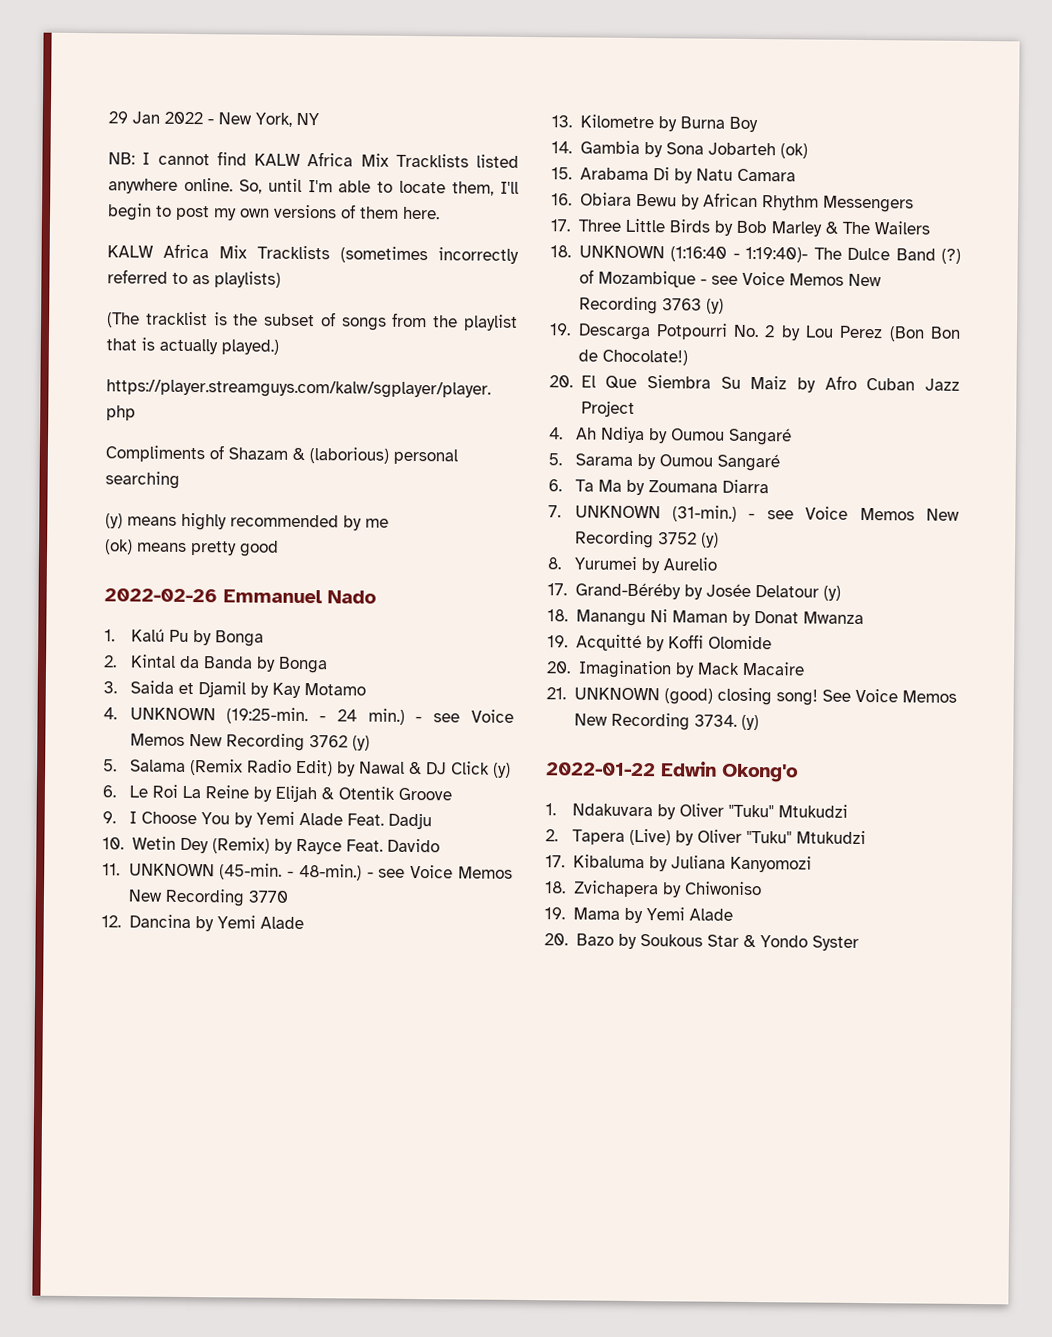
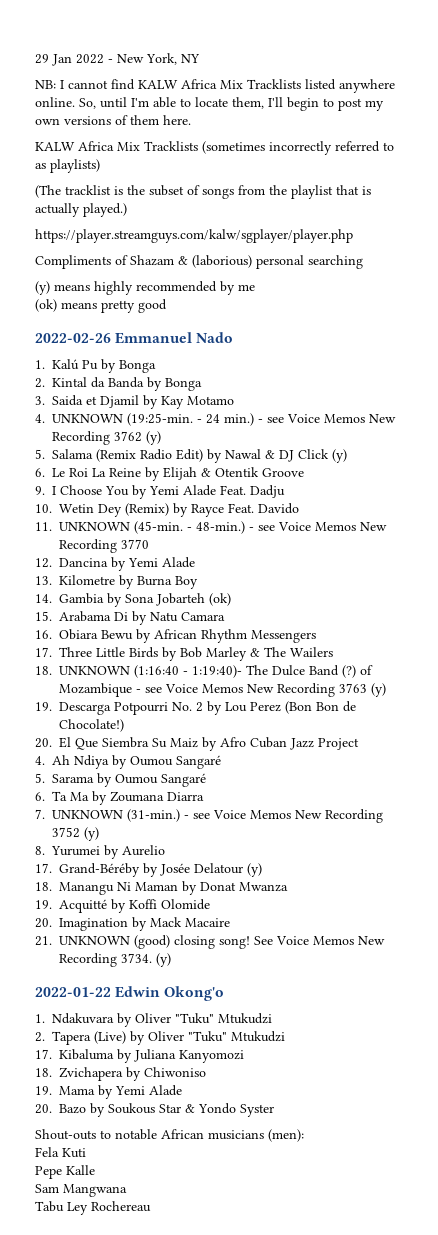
+ Shout-outs to notable African musicians (men):
+ Fela Kuti
+ Pepe Kalle
+ Sam Mangwana
+ Tabu Ley Rochereau

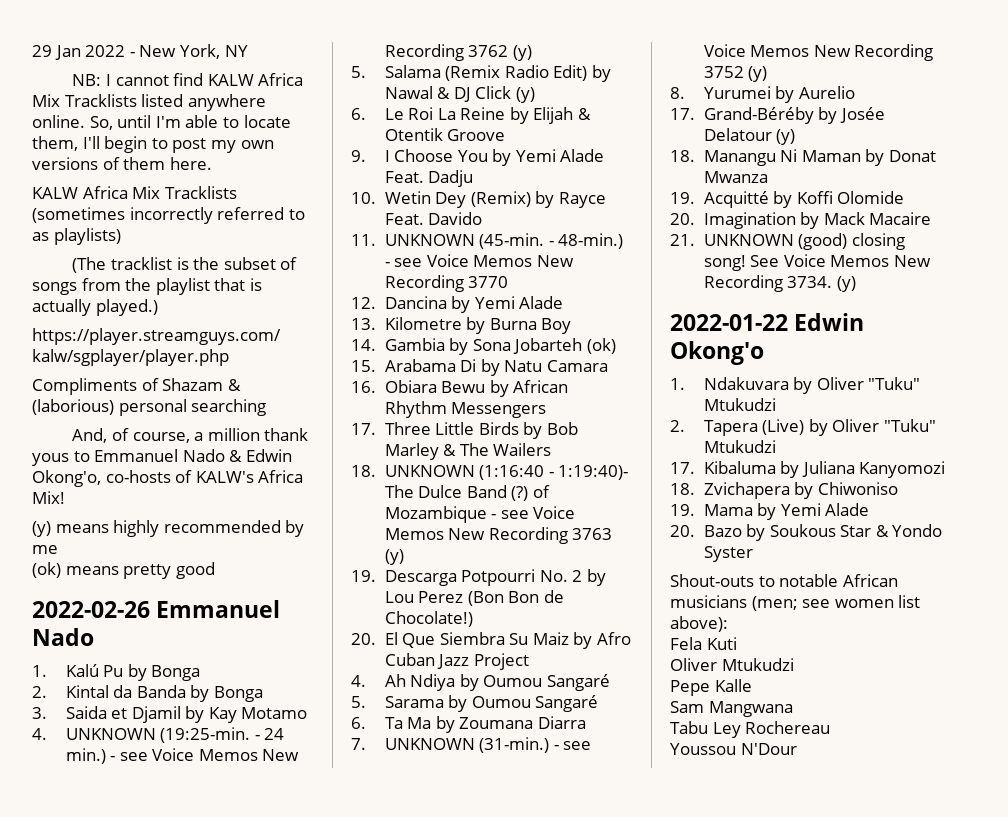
+ And, of course, a million thank yous to Emmanuel Nado & Edwin Okong'o, co-hosts of KALW's Africa Mix!
- Shout-outs to notable African musicians (men):
+ Shout-outs to notable African musicians (men; see women list above):
+ Oliver Mtukudzi
+ Youssou N'Dour

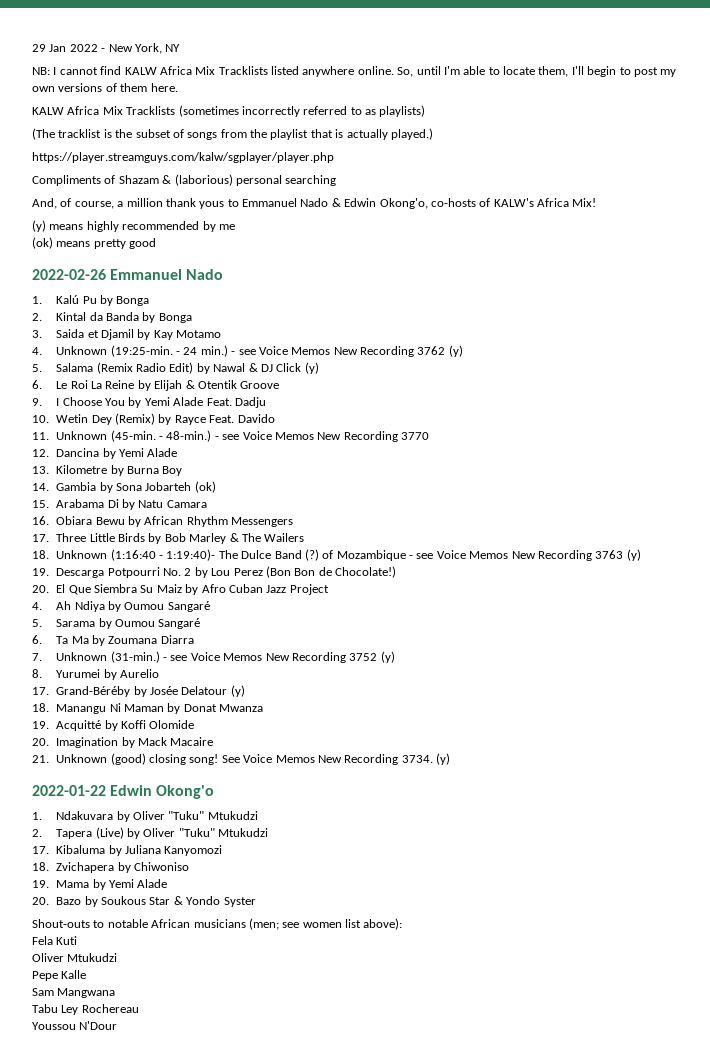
- 4. UNKNOWN (19:25-min.
+ 4. Unknown (19:25-min.
- 11. UNKNOWN (45-min.
+ 11. Unknown (45-min.
- 18. UNKNOWN (1:16:40 - 1:19:40)- The Dulce Band (?) of Mozambique - see Voice Memos New Recording 3763 (y)
+ 18. Unknown (1:16:40 - 1:19:40)- The Dulce Band (?) of Mozambique - see Voice Memos New Recording 3763 (y)
- 7. UNKNOWN (31-min.)
+ 7. Unknown (31-min.)
- 21. UNKNOWN (good) closing song!
+ 21. Unknown (good) closing song!

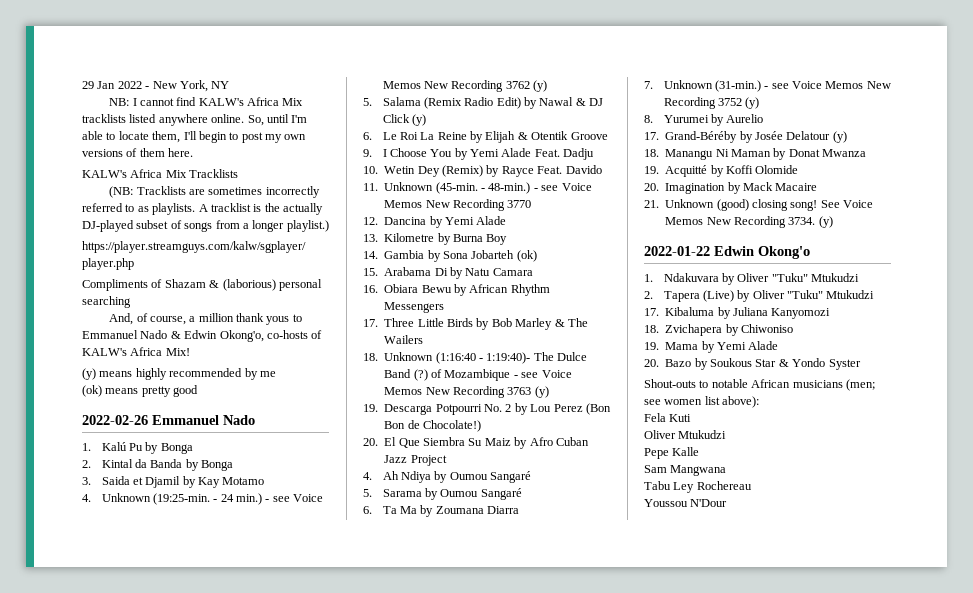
- NB: I cannot find KALW Africa Mix Tracklists listed anywhere online.
+ NB: I cannot find KALW's Africa Mix tracklists listed anywhere online.
- KALW Africa Mix Tracklists (sometimes incorrectly referred to as playlists)
- (The tracklist is the subset of songs from the playlist that is actually played.)
+ KALW's Africa Mix Tracklists
+ (NB: Tracklists are sometimes incorrectly referred to as playlists. A tracklist is the actually DJ-played subset of songs from a longer playlist.)

